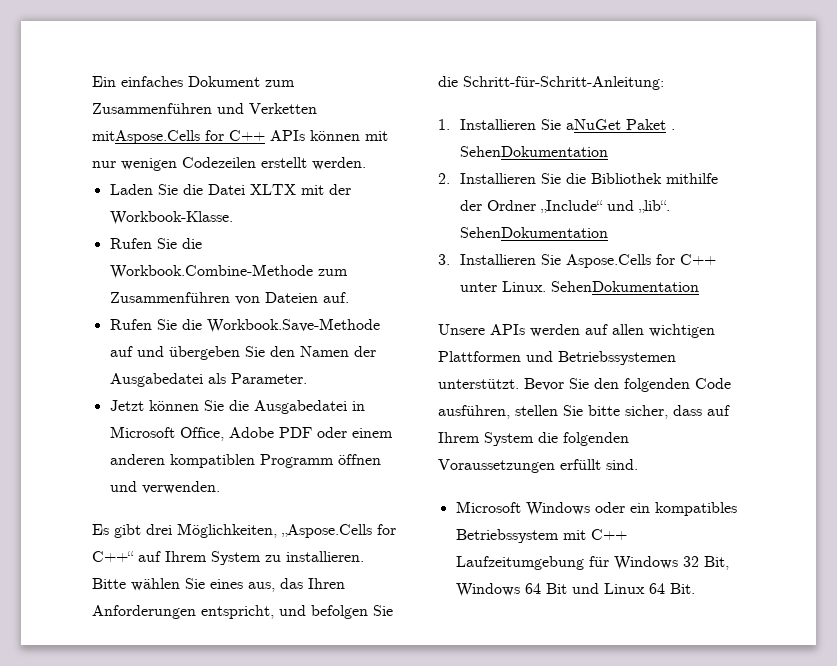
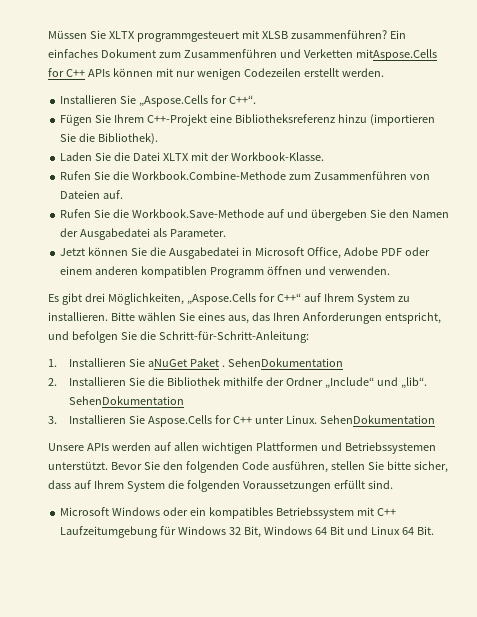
+ Müssen Sie XLTX programmgesteuert mit XLSB zusammenführen?
+ Installieren Sie „Aspose.Cells for C++“.
+ Fügen Sie Ihrem C++-Projekt eine Bibliotheksreferenz hinzu (importieren Sie die Bibliothek).

